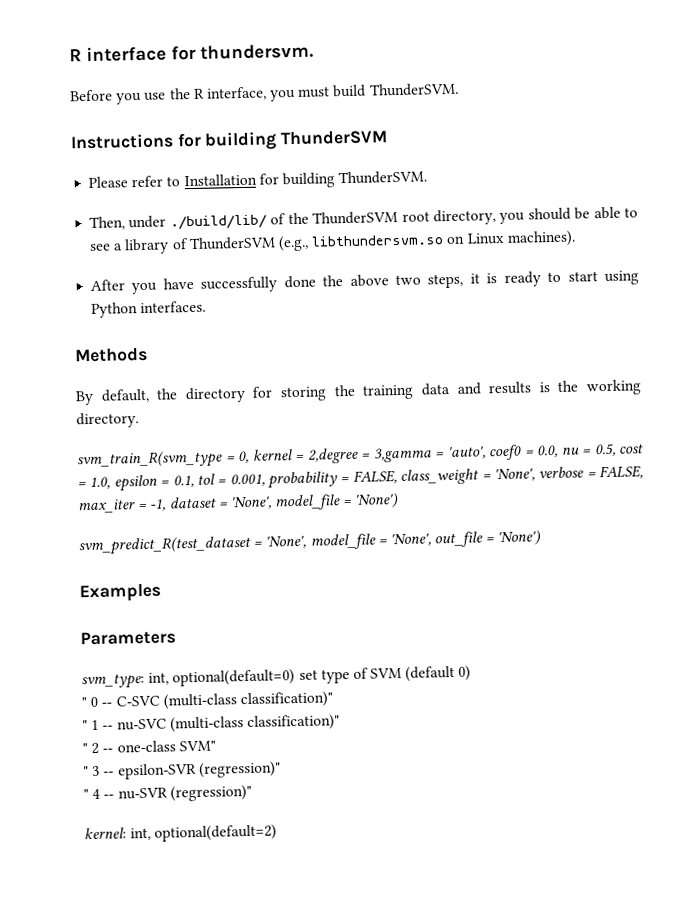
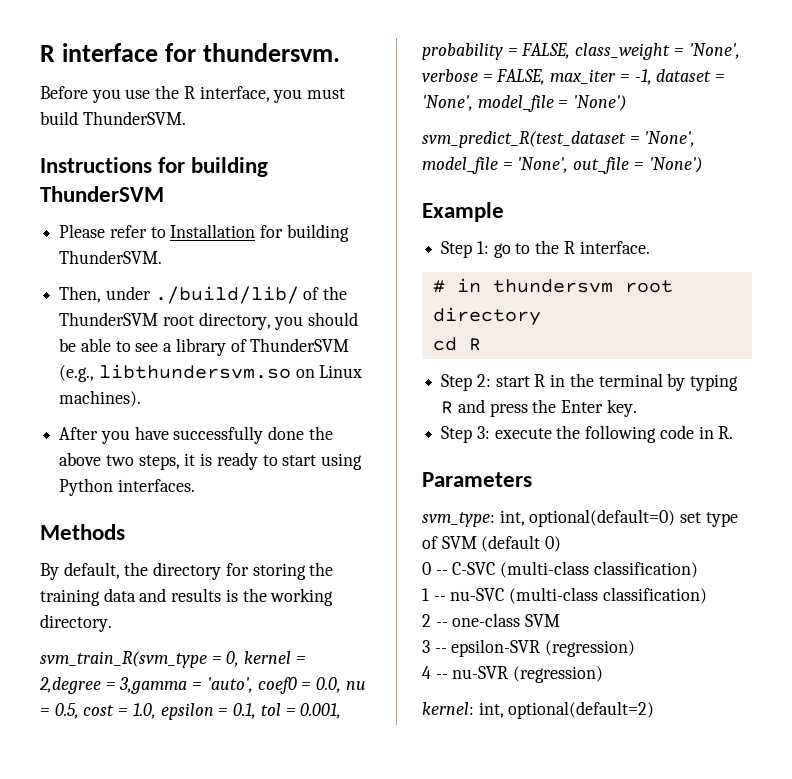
- Examples
+ Example
+ Step 1: go to the R interface.
+ # in thundersvm root directory
+ cd R
+ Step 2: start R in the terminal by typing R and press the Enter key.
+ Step 3: execute the following code in R.
- " 0 -- C-SVC (multi-class classification)"
- " 1 -- nu-SVC (multi-class classification)"
- " 2 -- one-class SVM"
- " 3 -- epsilon-SVR (regression)"
- " 4 -- nu-SVR (regression)"
+ 0 -- C-SVC (multi-class classification)
+ 1 -- nu-SVC (multi-class classification)
+ 2 -- one-class SVM
+ 3 -- epsilon-SVR (regression)
+ 4 -- nu-SVR (regression)

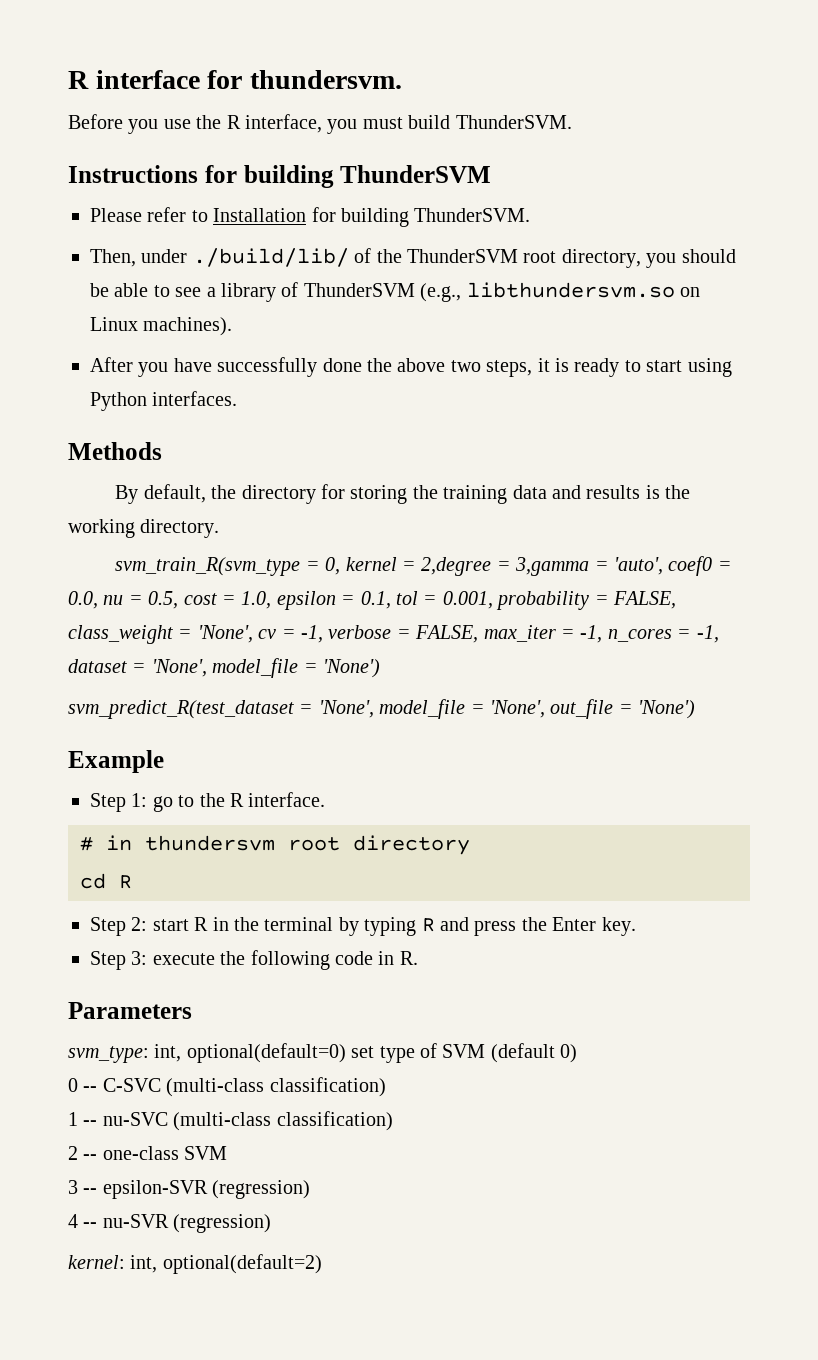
- svm_train_R(svm_type = 0, kernel = 2,degree = 3,gamma = 'auto', coef0 = 0.0, nu = 0.5, cost = 1.0, epsilon = 0.1, tol = 0.001, probability = FALSE, class_weight = 'None', verbose = FALSE, max_iter = -1, dataset = 'None', model_file = 'None')
+ svm_train_R(svm_type = 0, kernel = 2,degree = 3,gamma = 'auto', coef0 = 0.0, nu = 0.5, cost = 1.0, epsilon = 0.1, tol = 0.001, probability = FALSE, class_weight = 'None', cv = -1, verbose = FALSE, max_iter = -1, n_cores = -1, dataset = 'None', model_file = 'None')

